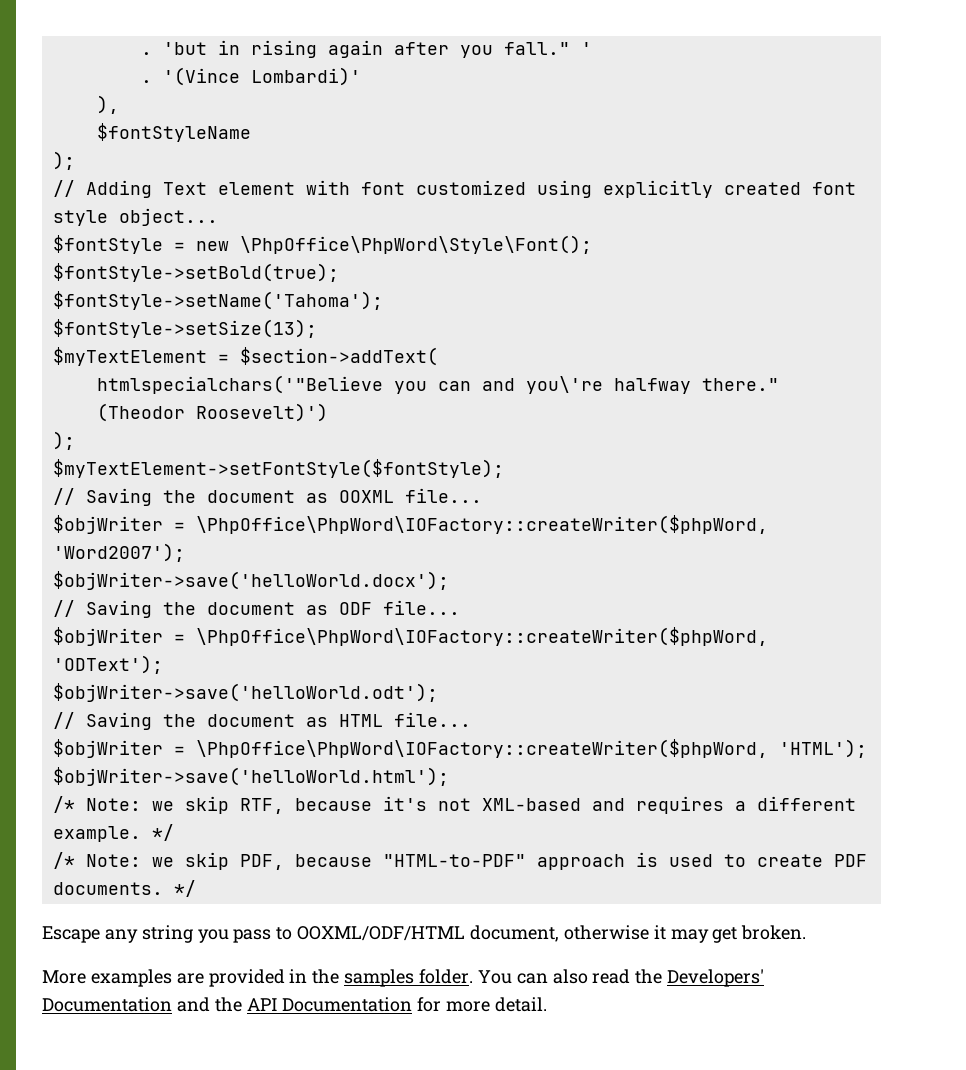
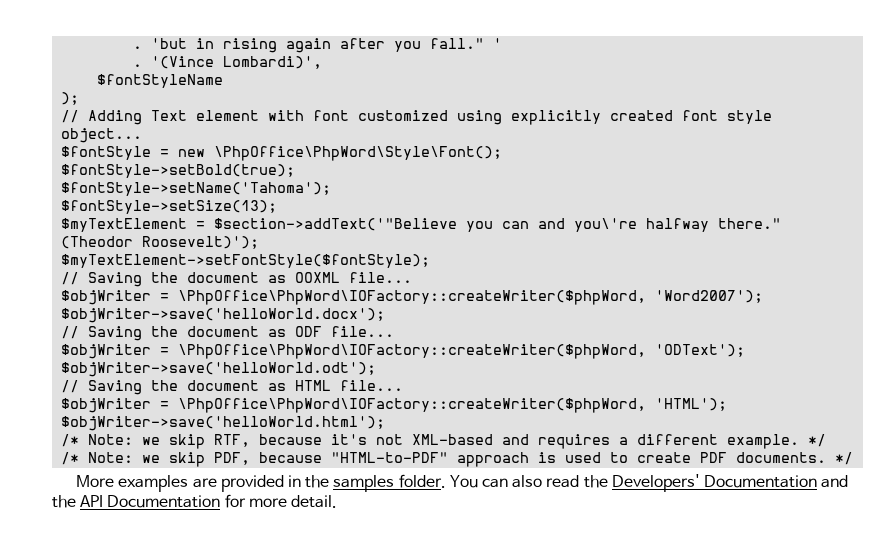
- '(Vince Lombardi)'
- ),
+ '(Vince Lombardi)',
- $myTextElement = $section->addText(
- htmlspecialchars('"Believe you can and you\'re halfway there."
+ $myTextElement = $section->addText('"Believe you can and you\'re halfway there."
- (Theodor Roosevelt)')
- );
+ (Theodor Roosevelt)');
- Escape any string you pass to OOXML/ODF/HTML document, otherwise it may get broken.

